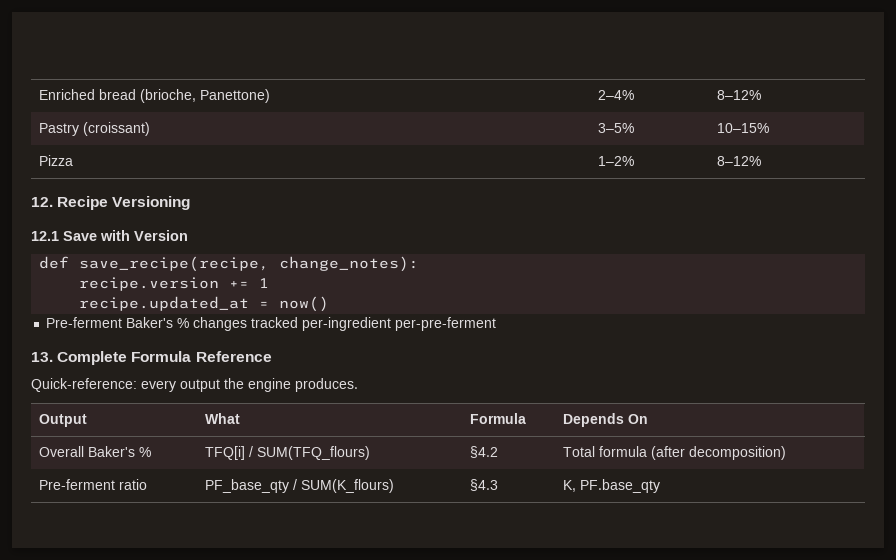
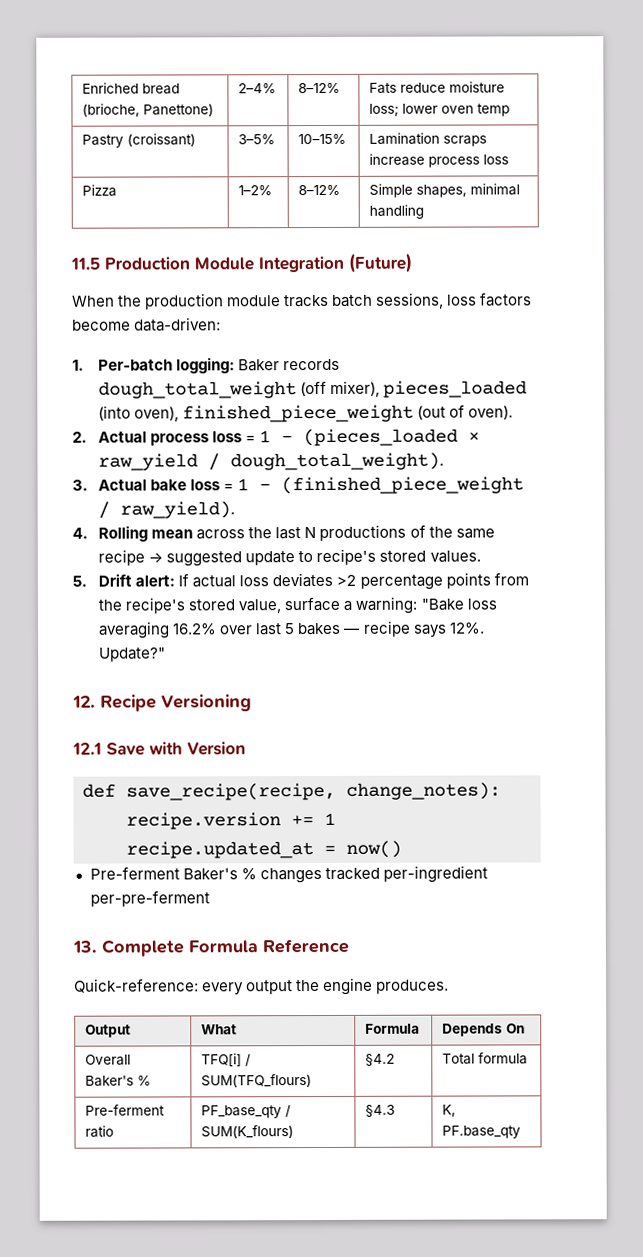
- Enriched bread (brioche, Panettone) | 2–4% | 8–12%
- Pastry (croissant) | 3–5% | 10–15%
- Pizza | 1–2% | 8–12%
+ Enriched bread (brioche, Panettone) | 2–4% | 8–12% | Fats reduce moisture loss; lower oven temp
+ Pastry (croissant) | 3–5% | 10–15% | Lamination scraps increase process loss
+ Pizza | 1–2% | 8–12% | Simple shapes, minimal handling
+ 11.5 Production Module Integration (Future)
+ When the production module tracks batch sessions, loss factors become data-driven:
+ 1. Per-batch logging: Baker records dough_total_weight (off mixer), pieces_loaded (into oven), finished_piece_weight (out of oven).
+ 2. Actual process loss = 1 - (pieces_loaded × raw_yield / dough_total_weight).
+ 3. Actual bake loss = 1 - (finished_piece_weight / raw_yield).
+ 4. Rolling mean across the last N productions of the same recipe → suggested update to recipe's stored values.
+ 5. Drift alert: If actual loss deviates >2 percentage points from the recipe's stored value, surface a warning: "Bake loss averaging 16.2% over last 5 bakes — recipe says 12%. Update?"
- Overall Baker's % | TFQ[i] / SUM(TFQ_flours) | §4.2 | Total formula (after decomposition)
+ Overall Baker's % | TFQ[i] / SUM(TFQ_flours) | §4.2 | Total formula

